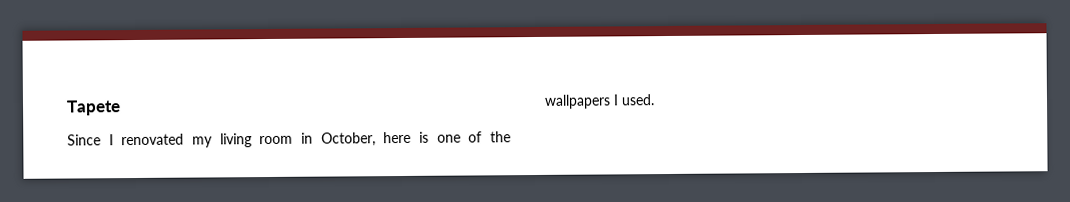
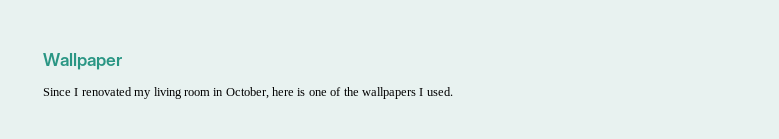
- Tapete
+ Wallpaper

